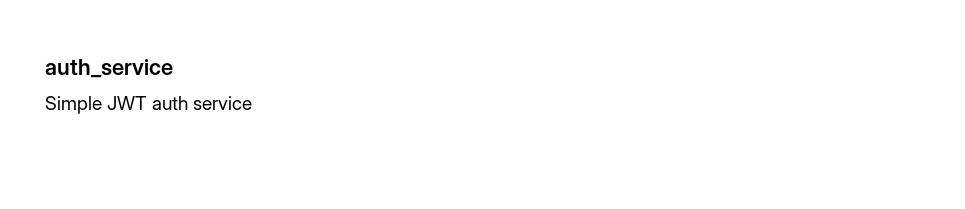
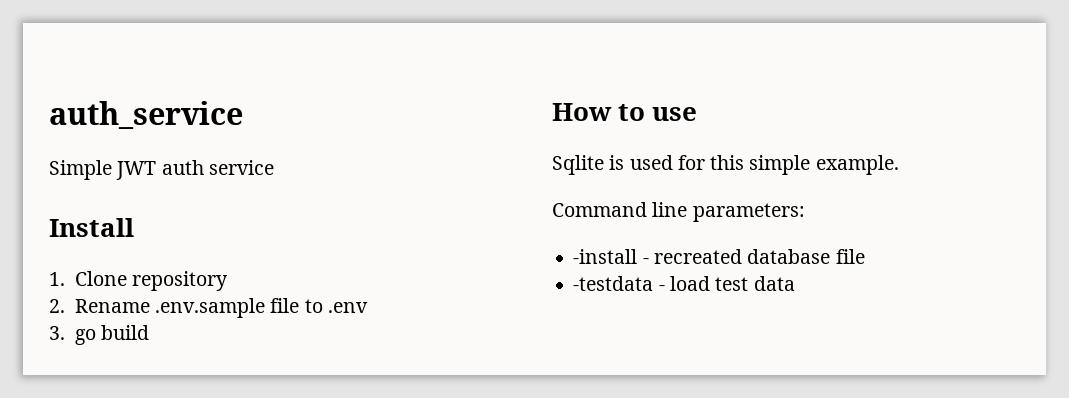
+ Install
+ 1. Clone repository
+ 2. Rename .env.sample file to .env
+ 3. go build
+ How to use
+ Sqlite is used for this simple example.
+ Command line parameters:
+ -install - recreated database file
+ -testdata - load test data

